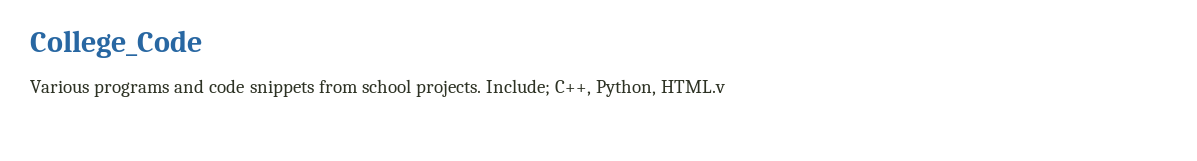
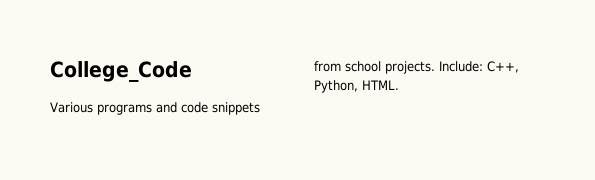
- Include; C++, Python, HTML.v
+ Include: C++, Python, HTML.

